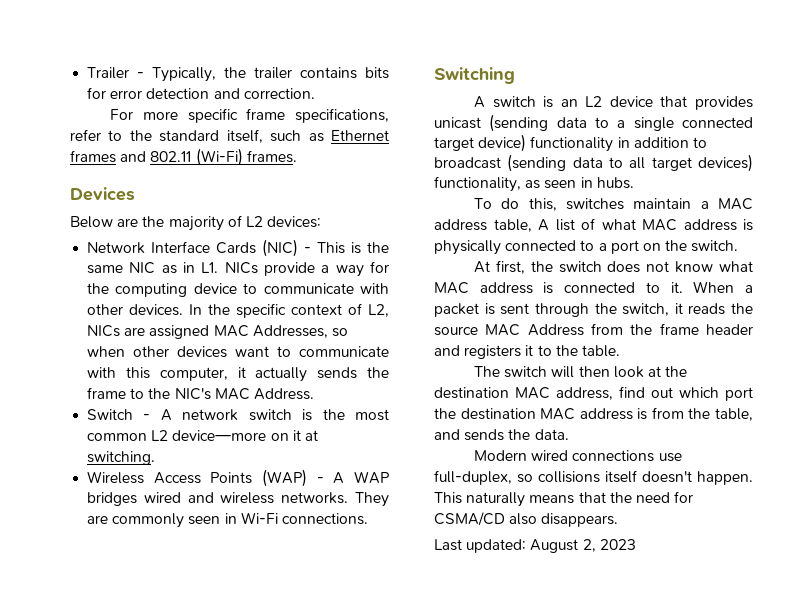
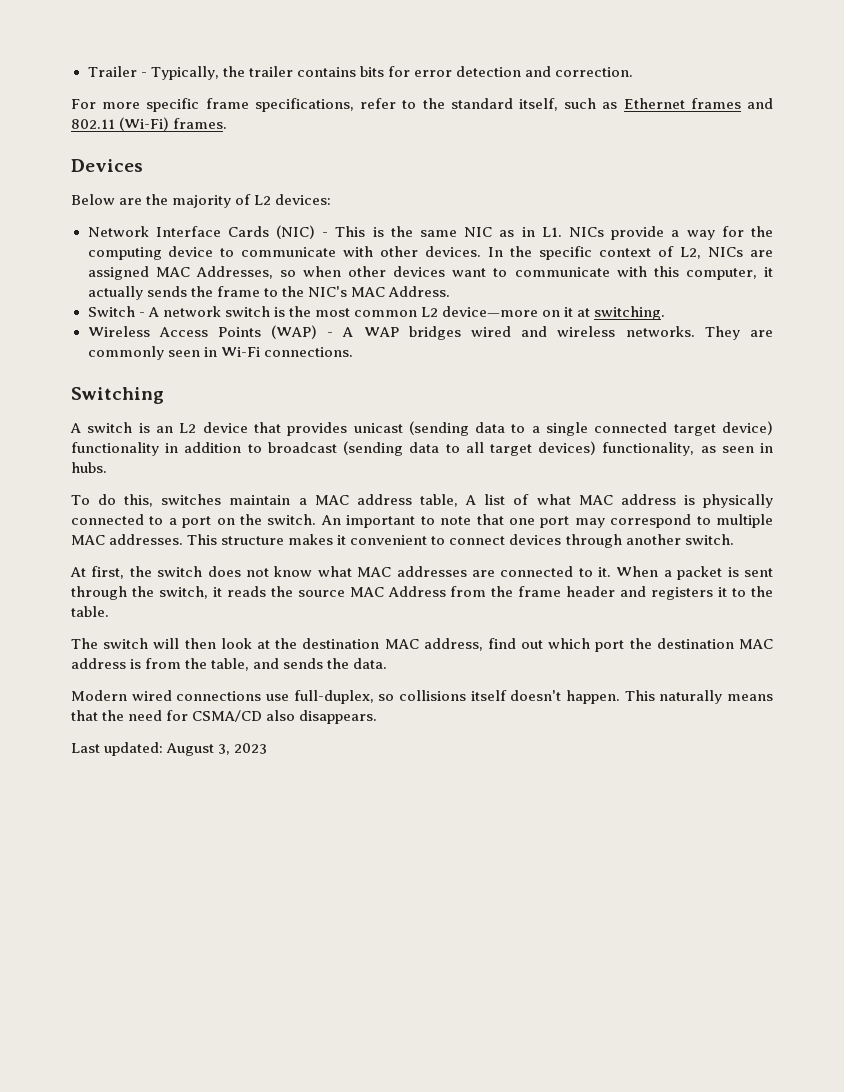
+ An important to note that one port may correspond to multiple MAC addresses. This structure makes it convenient to connect devices through another switch.
- At first, the switch does not know what MAC address is connected to it.
+ At first, the switch does not know what MAC addresses are connected to it.
- Last updated: August 2, 2023
+ Last updated: August 3, 2023

